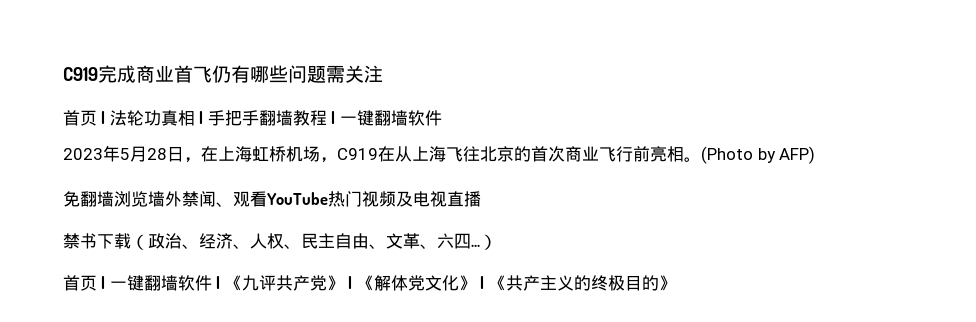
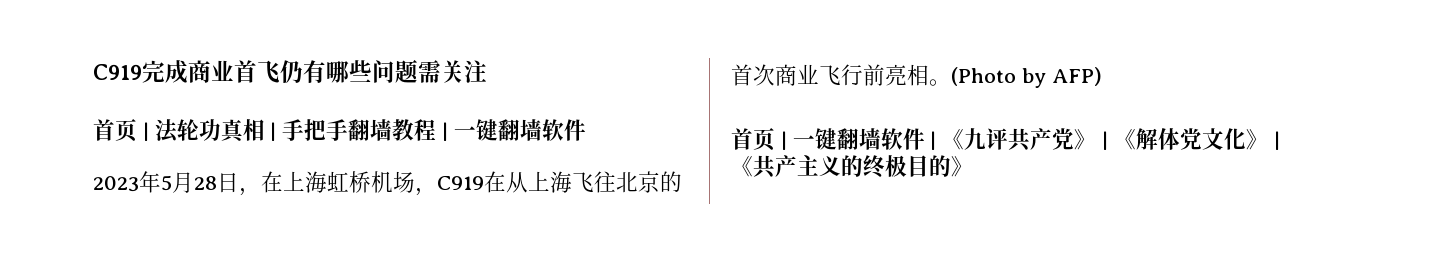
- 免翻墙浏览墙外禁闻、观看YouTube热门视频及电视直播
- 禁书下载（政治、经济、人权、民主自由、文革、六四...）

